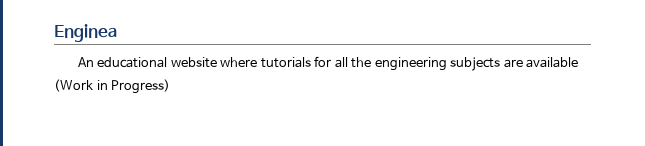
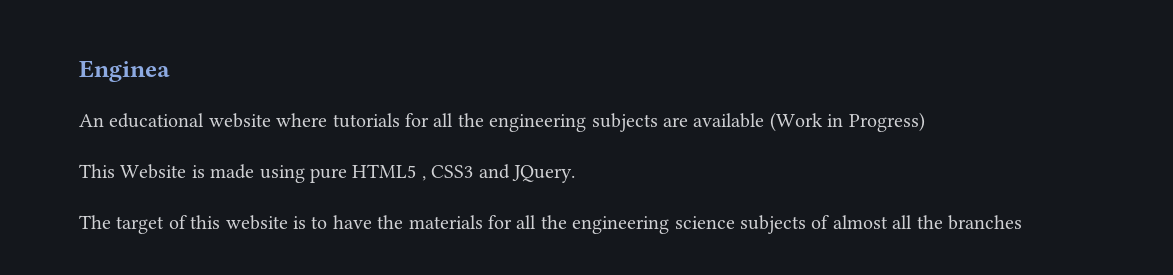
+ This Website is made using pure HTML5 , CSS3 and JQuery.
+ The target of this website is to have the materials for all the engineering science subjects of almost all the branches

